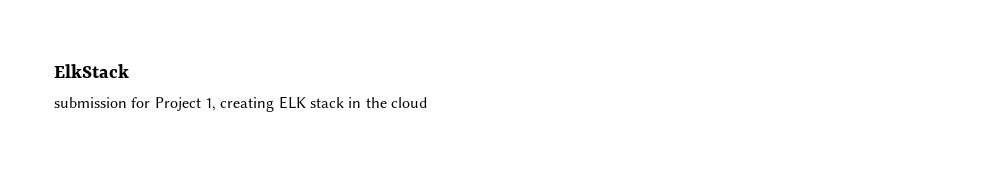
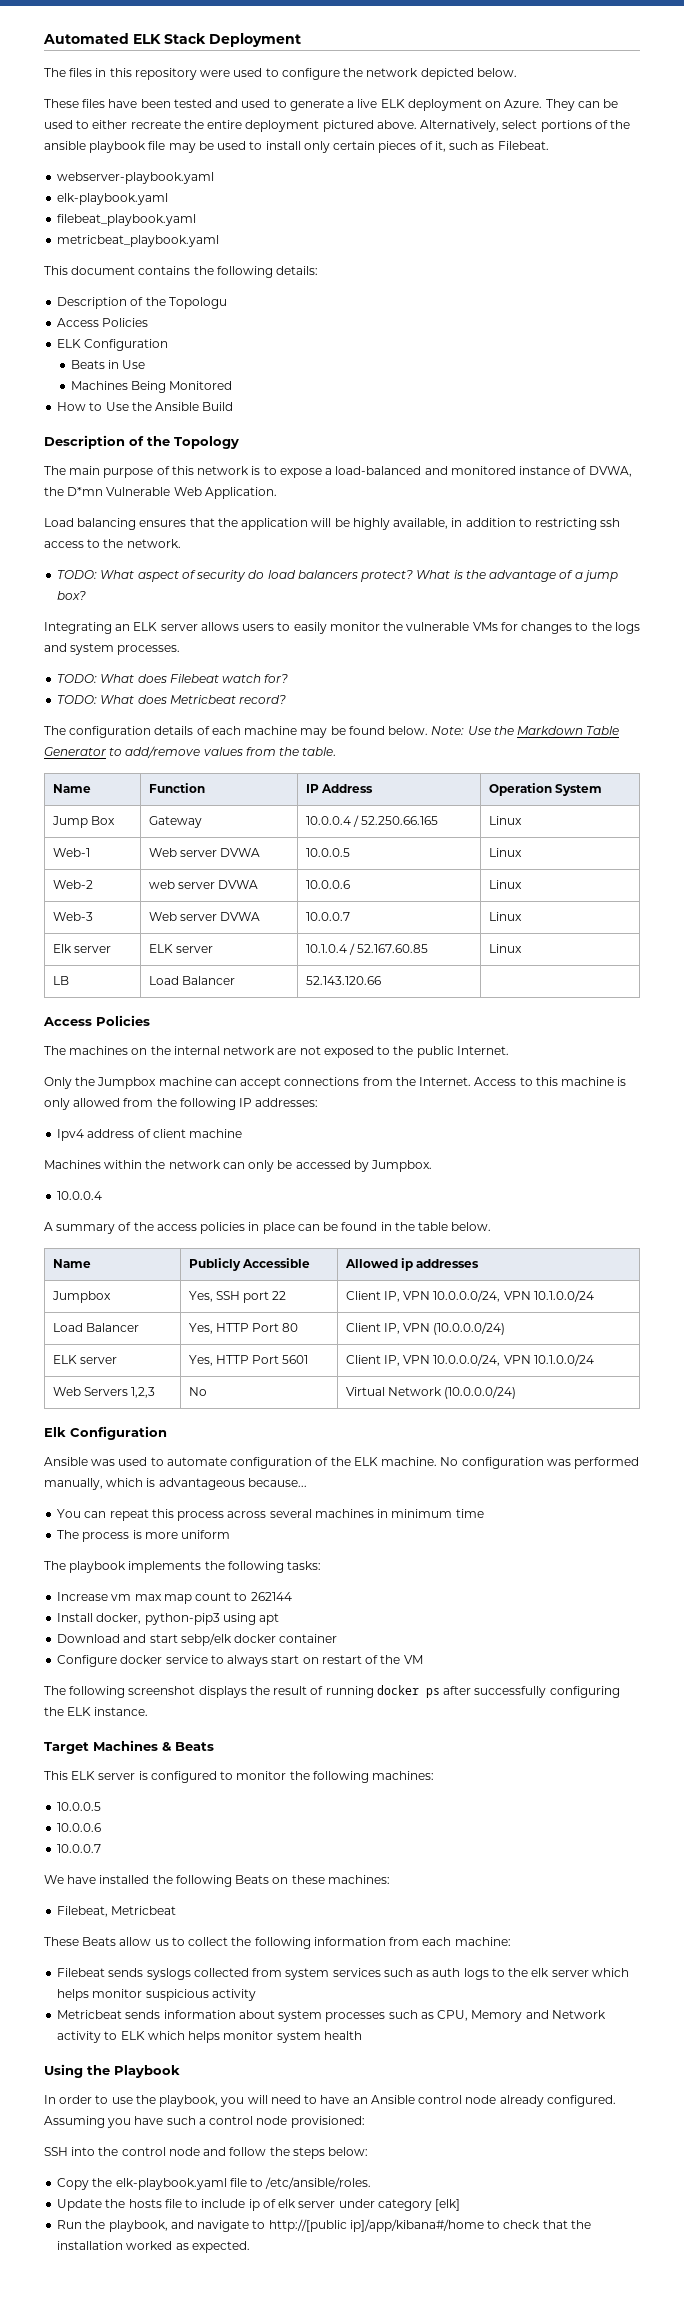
- ElkStack
- submission for Project 1, creating ELK stack in the cloud
+ Automated ELK Stack Deployment
+ The files in this repository were used to configure the network depicted below.
+ These files have been tested and used to generate a live ELK deployment on Azure. They can be used to either recreate the entire deployment pictured above. Alternatively, select portions of the ansible playbook file may be used to install only certain pieces of it, such as Filebeat.
+ webserver-playbook.yaml
+ elk-playbook.yaml
+ filebeat_playbook.yaml
+ metricbeat_playbook.yaml
+ This document contains the following details:
+ Description of the Topologu
+ Access Policies
+ ELK Configuration
+ Beats in Use
+ Machines Being Monitored
+ How to Use the Ansible Build
+ Description of the Topology
+ The main purpose of this network is to expose a load-balanced and monitored instance of DVWA, the D*mn Vulnerable Web Application.
+ Load balancing ensures that the application will be highly available, in addition to restricting ssh access to the network.
+ TODO: What aspect of security do load balancers protect? What is the advantage of a jump box?
+ Integrating an ELK server allows users to easily monitor the vulnerable VMs for changes to the logs and system processes.
+ TODO: What does Filebeat watch for?
+ TODO: What does Metricbeat record?
+ The configuration details of each machine may be found below. Note: Use the Markdown Table Generator to add/remove values from the table.
+ Name | Function | IP Address | Operation System
+ Jump Box | Gateway | 10.0.0.4 / 52.250.66.165 | Linux
+ Web-1 | Web server DVWA | 10.0.0.5 | Linux
+ Web-2 | web server DVWA | 10.0.0.6 | Linux
+ Web-3 | Web server DVWA | 10.0.0.7 | Linux
+ Elk server | ELK server | 10.1.0.4 / 52.167.60.85 | Linux
+ LB | Load Balancer | 52.143.120.66 |
+ Access Policies
+ The machines on the internal network are not exposed to the public Internet.
+ Only the Jumpbox machine can accept connections from the Internet. Access to this machine is only allowed from the following IP addresses:
+ Ipv4 address of client machine
+ Machines within the network can only be accessed by Jumpbox.
+ 10.0.0.4
+ A summary of the access policies in place can be found in the table below.
+ Name | Publicly Accessible | Allowed ip addresses
+ Jumpbox | Yes, SSH port 22 | Client IP, VPN 10.0.0.0/24, VPN 10.1.0.0/24
+ Load Balancer | Yes, HTTP Port 80 | Client IP, VPN (10.0.0.0/24)
+ ELK server | Yes, HTTP Port 5601 | Client IP, VPN 10.0.0.0/24, VPN 10.1.0.0/24
+ Web Servers 1,2,3 | No | Virtual Network (10.0.0.0/24)
+ Elk Configuration
+ Ansible was used to automate configuration of the ELK machine. No configuration was performed manually, which is advantageous because...
+ You can repeat this process across several machines in minimum time
+ The process is more uniform
+ The playbook implements the following tasks:
+ Increase vm max map count to 262144
+ Install docker, python-pip3 using apt
+ Download and start sebp/elk docker container
+ Configure docker service to always start on restart of the VM
+ The following screenshot displays the result of running docker ps after successfully configuring the ELK instance.
+ Target Machines & Beats
+ This ELK server is configured to monitor the following machines:
+ 10.0.0.5
+ 10.0.0.6
+ 10.0.0.7
+ We have installed the following Beats on these machines:
+ Filebeat, Metricbeat
+ These Beats allow us to collect the following information from each machine:
+ Filebeat sends syslogs collected from system services such as auth logs to the elk server which helps monitor suspicious activity
+ Metricbeat sends information about system processes such as CPU, Memory and Network activity to ELK which helps monitor system health
+ Using the Playbook
+ In order to use the playbook, you will need to have an Ansible control node already configured. Assuming you have such a control node provisioned:
+ SSH into the control node and follow the steps below:
+ Copy the elk-playbook.yaml file to /etc/ansible/roles.
+ Update the hosts file to include ip of elk server under category [elk]
+ Run the playbook, and navigate to http://[public ip]/app/kibana#/home to check that the installation worked as expected.

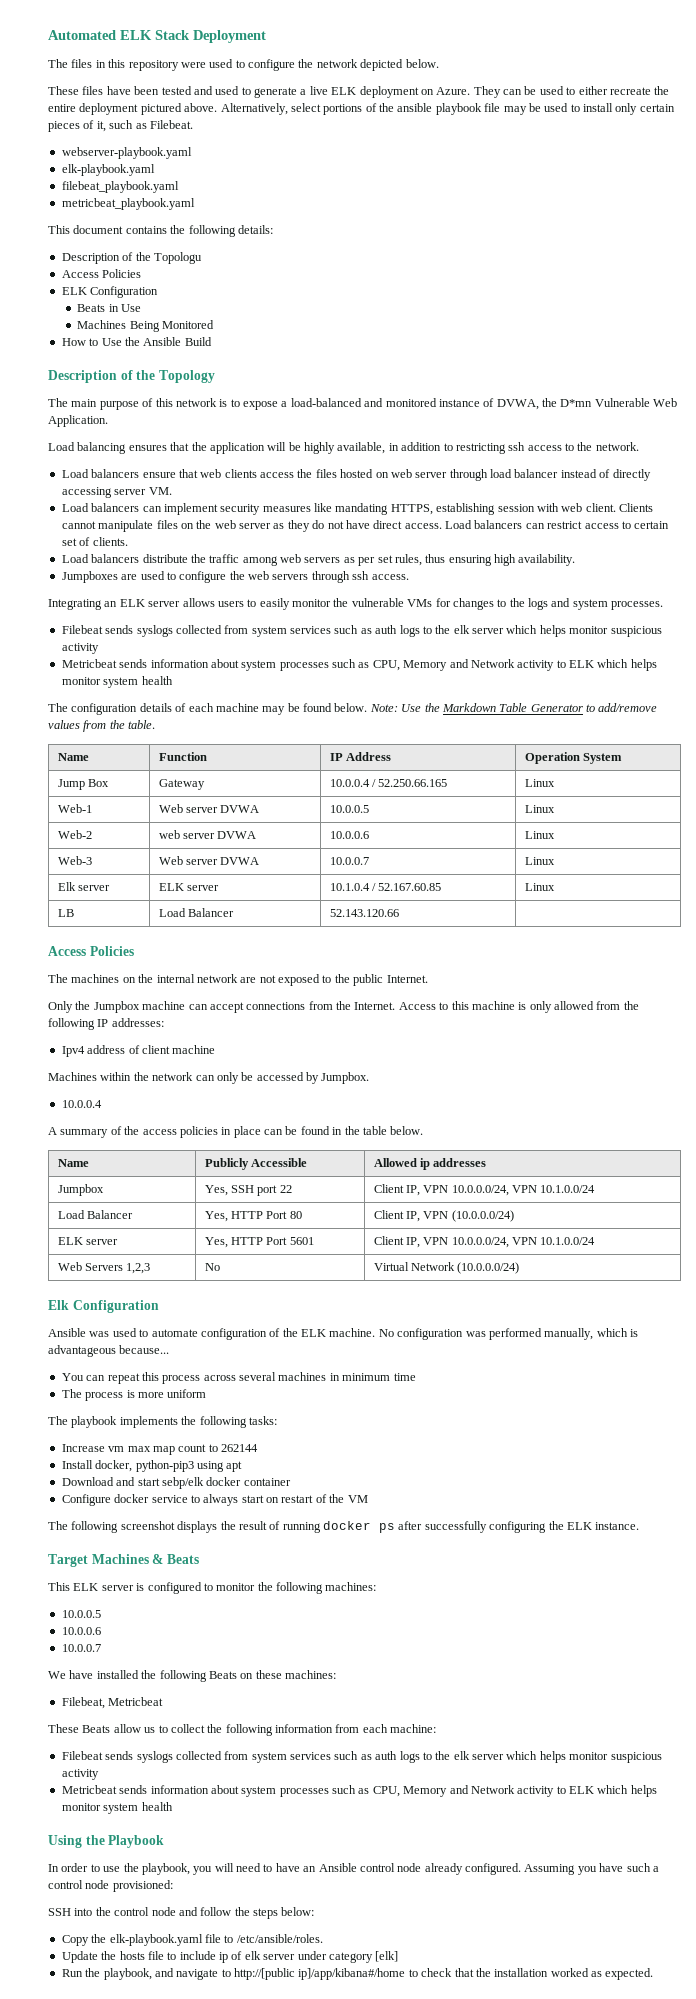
- TODO: What aspect of security do load balancers protect? What is the advantage of a jump box?
+ Load balancers ensure that web clients access the files hosted on web server through load balancer instead of directly accessing server VM.
+ Load balancers can implement security measures like mandating HTTPS, establishing session with web client. Clients cannot manipulate files on the web server as they do not have direct access. Load balancers can restrict access to certain set of clients.
+ Load balancers distribute the traffic among web servers as per set rules, thus ensuring high availability.
+ Jumpboxes are used to configure the web servers through ssh access.
  Integrating an ELK server allows users to easily monitor the vulnerable VMs for changes to the logs and system processes.
- TODO: What does Filebeat watch for?
- TODO: What does Metricbeat record?
+ Filebeat sends syslogs collected from system services such as auth logs to the elk server which helps monitor suspicious activity
+ Metricbeat sends information about system processes such as CPU, Memory and Network activity to ELK which helps monitor system health

